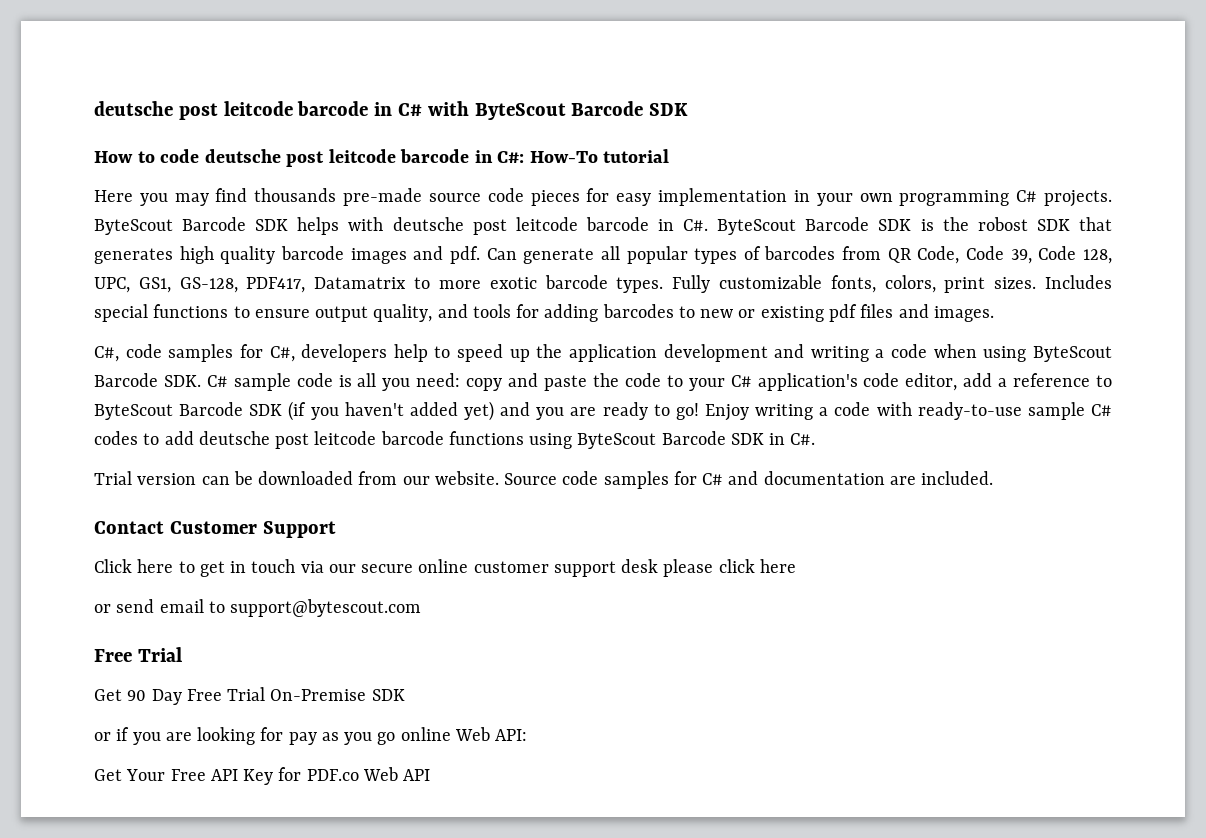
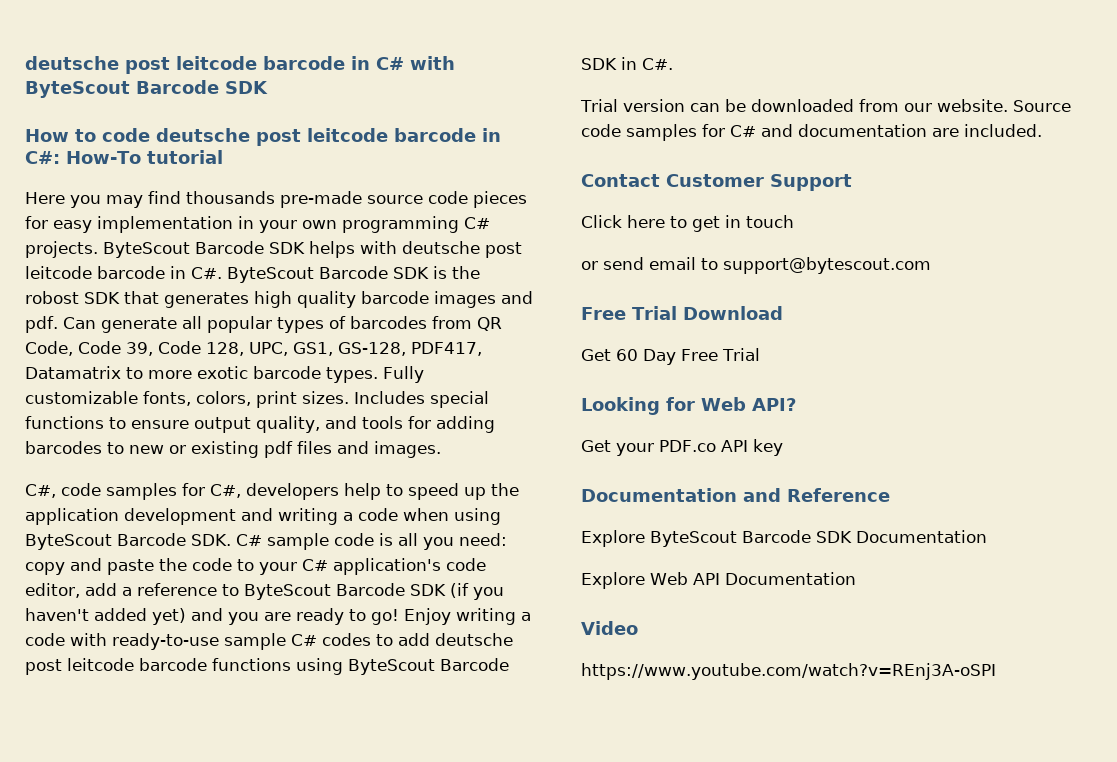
- Click here to get in touch via our secure online customer support desk please click here
+ Click here to get in touch
  or send email to support@bytescout.com
- Free Trial
- Get 90 Day Free Trial On-Premise SDK
- or if you are looking for pay as you go online Web API:
- Get Your Free API Key for PDF.co Web API
+ Free Trial Download
+ Get 60 Day Free Trial
+ Looking for Web API?
+ Get your PDF.co API key
+ Documentation and Reference
+ Explore ByteScout Barcode SDK Documentation
+ Explore Web API Documentation
+ Video
+ https://www.youtube.com/watch?v=REnj3A-oSPI

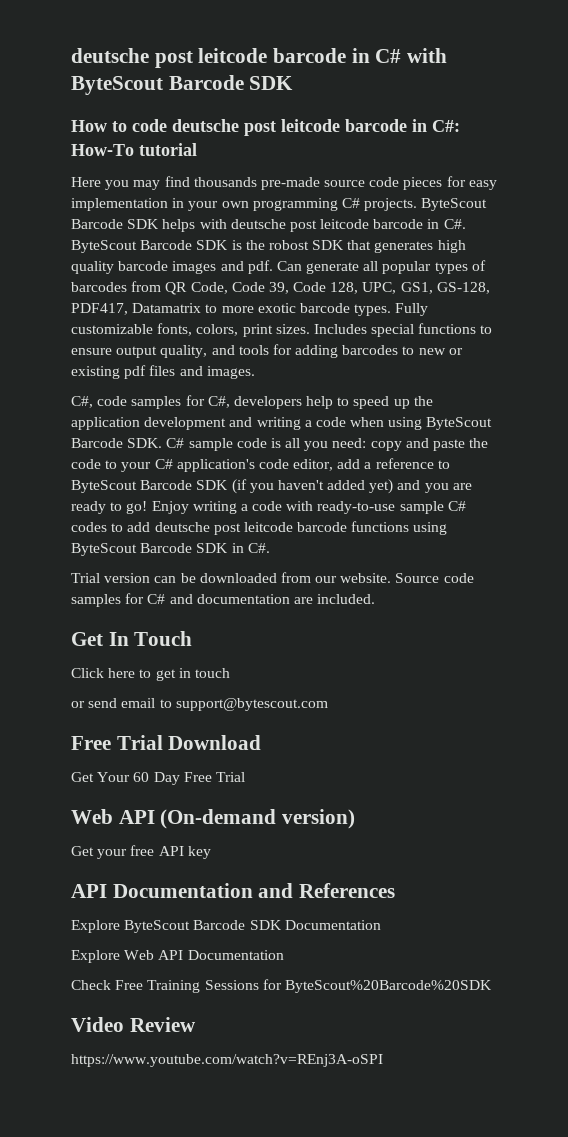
- Contact Customer Support
+ Get In Touch
- Get 60 Day Free Trial
+ Get Your 60 Day Free Trial
- Looking for Web API?
+ Web API (On-demand version)
- Get your PDF.co API key
+ Get your free API key
- Documentation and Reference
+ API Documentation and References
+ Check Free Training Sessions for ByteScout%20Barcode%20SDK
- Video
+ Video Review

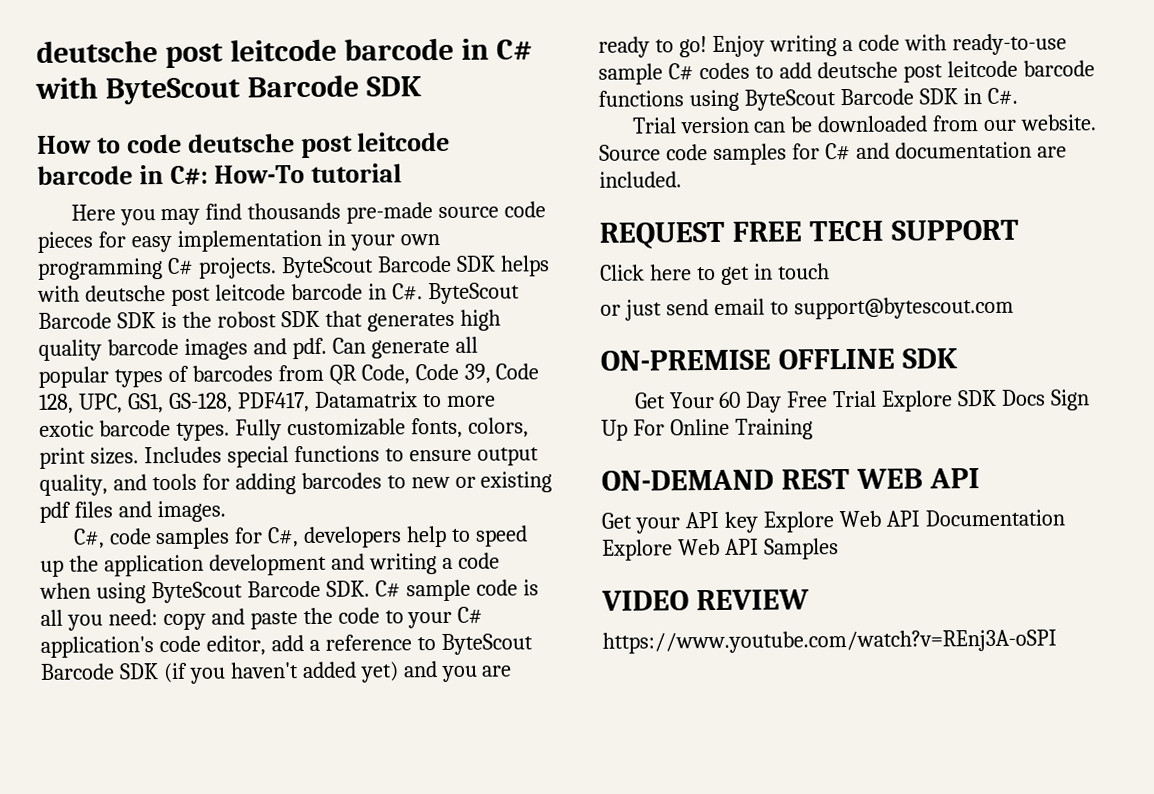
- Get In Touch
+ REQUEST FREE TECH SUPPORT
- or send email to support@bytescout.com
+ or just send email to support@bytescout.com
- Free Trial Download
+ ON-PREMISE OFFLINE SDK
- Get Your 60 Day Free Trial
- Web API (On-demand version)
+ Get Your 60 Day Free Trial Explore SDK Docs Sign Up For Online Training
+ ON-DEMAND REST WEB API
- Get your free API key
- API Documentation and References
- Explore ByteScout Barcode SDK Documentation
- Explore Web API Documentation
- Check Free Training Sessions for ByteScout%20Barcode%20SDK
- Video Review
+ Get your API key Explore Web API Documentation Explore Web API Samples
+ VIDEO REVIEW

